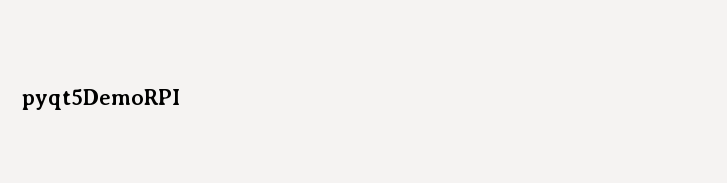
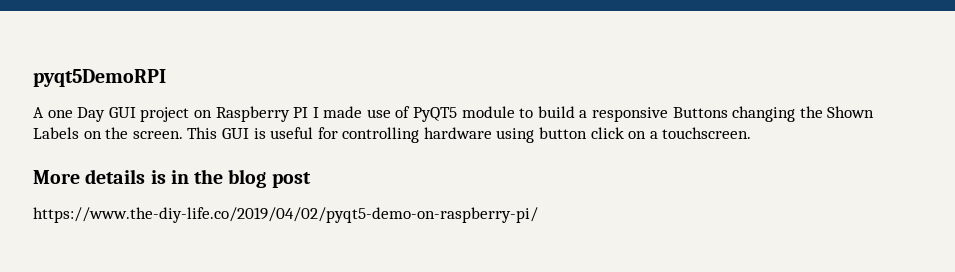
+ A one Day GUI project on Raspberry PI I made use of PyQT5 module to build a responsive Buttons changing the Shown Labels on the screen. This GUI is useful for controlling hardware using button click on a touchscreen.
+ More details is in the blog post
+ https://www.the-diy-life.co/2019/04/02/pyqt5-demo-on-raspberry-pi/

